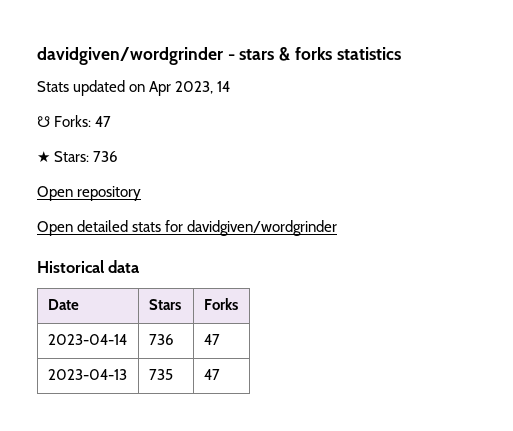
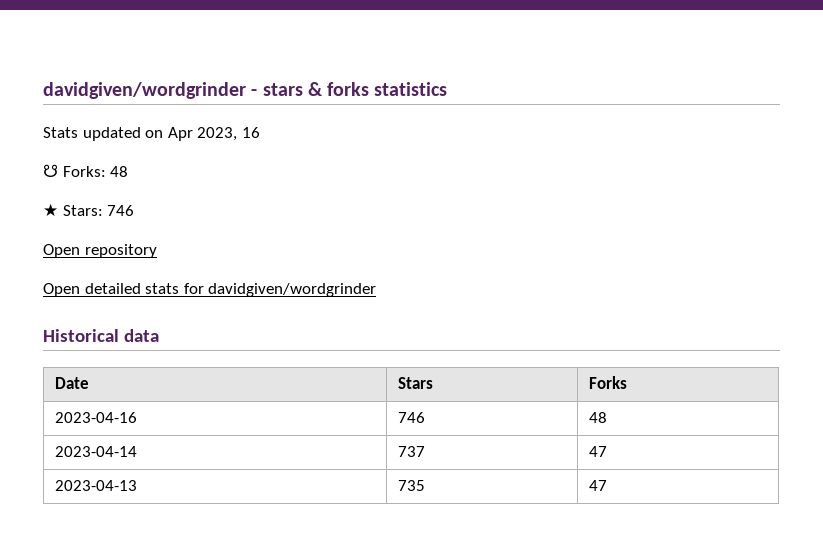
- Stats updated on Apr 2023, 14
+ Stats updated on Apr 2023, 16
- ☋ Forks: 47
+ ☋ Forks: 48
- ★ Stars: 736
+ ★ Stars: 746
+ 2023-04-16 | 746 | 48
- 2023-04-14 | 736 | 47
+ 2023-04-14 | 737 | 47

